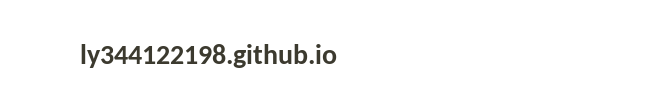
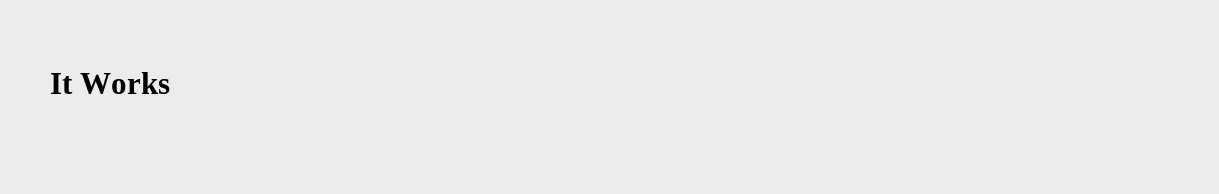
- ly344122198.github.io
+ It Works

